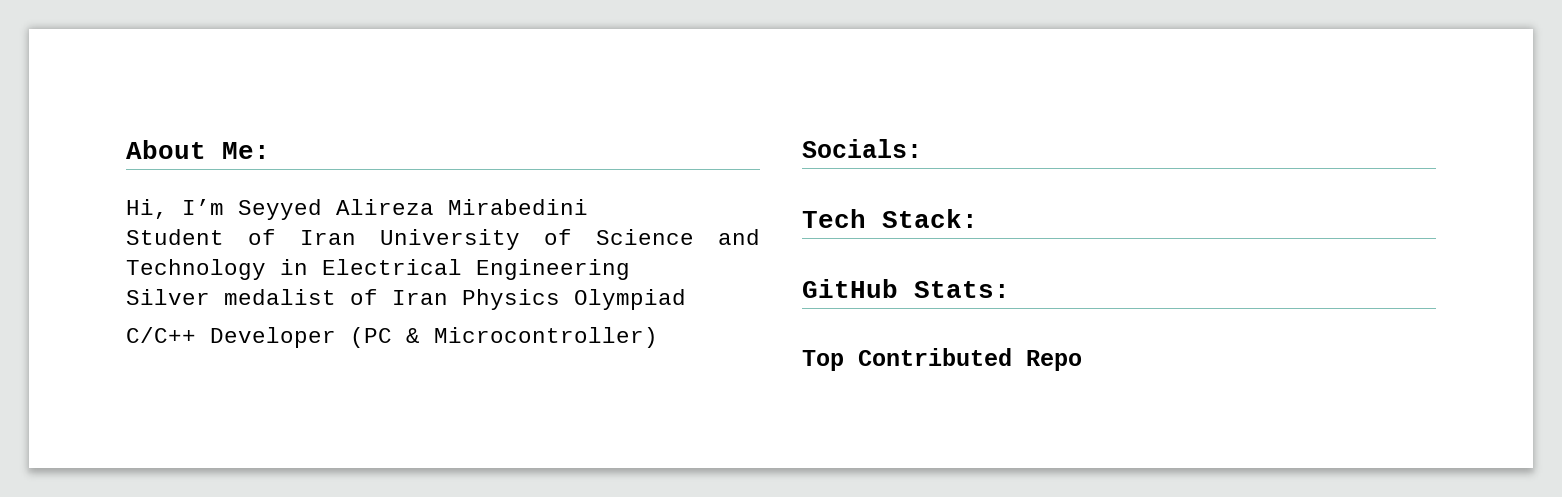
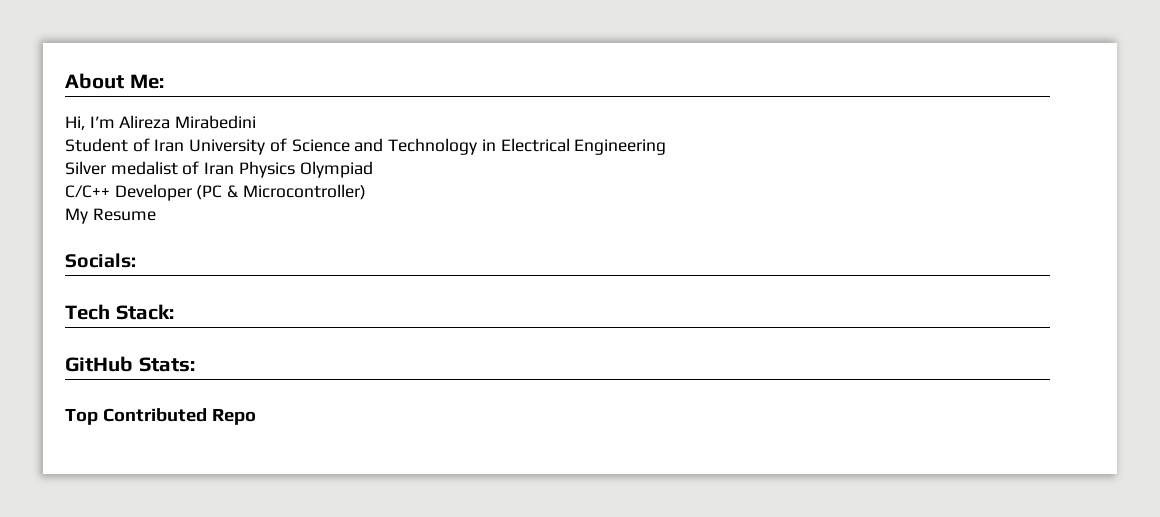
- Hi, I’m Seyyed Alireza Mirabedini
+ Hi, I’m Alireza Mirabedini
+ My Resume

